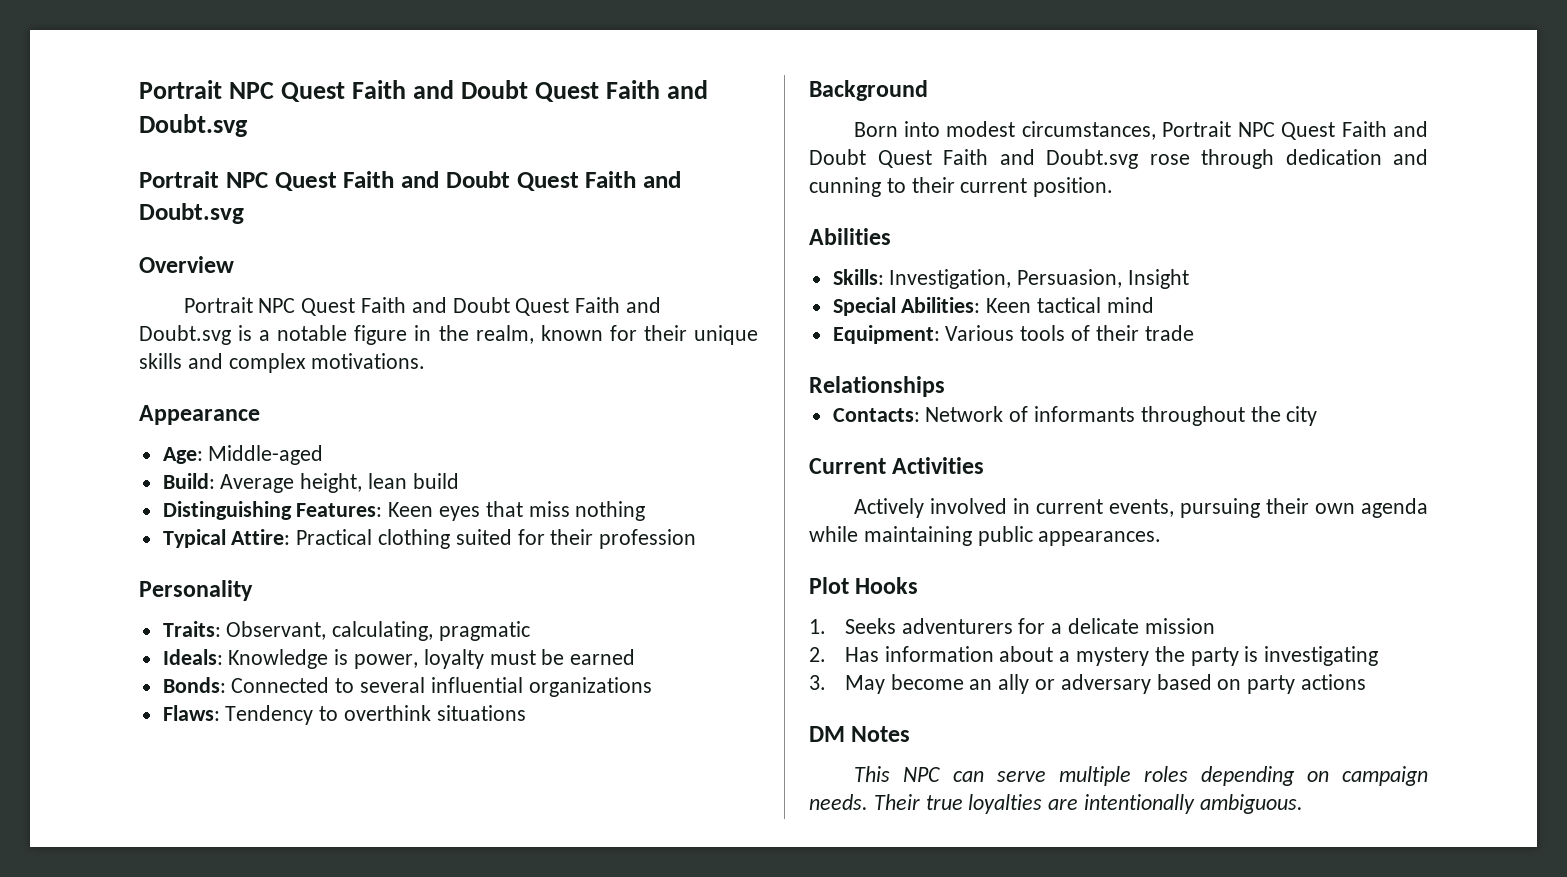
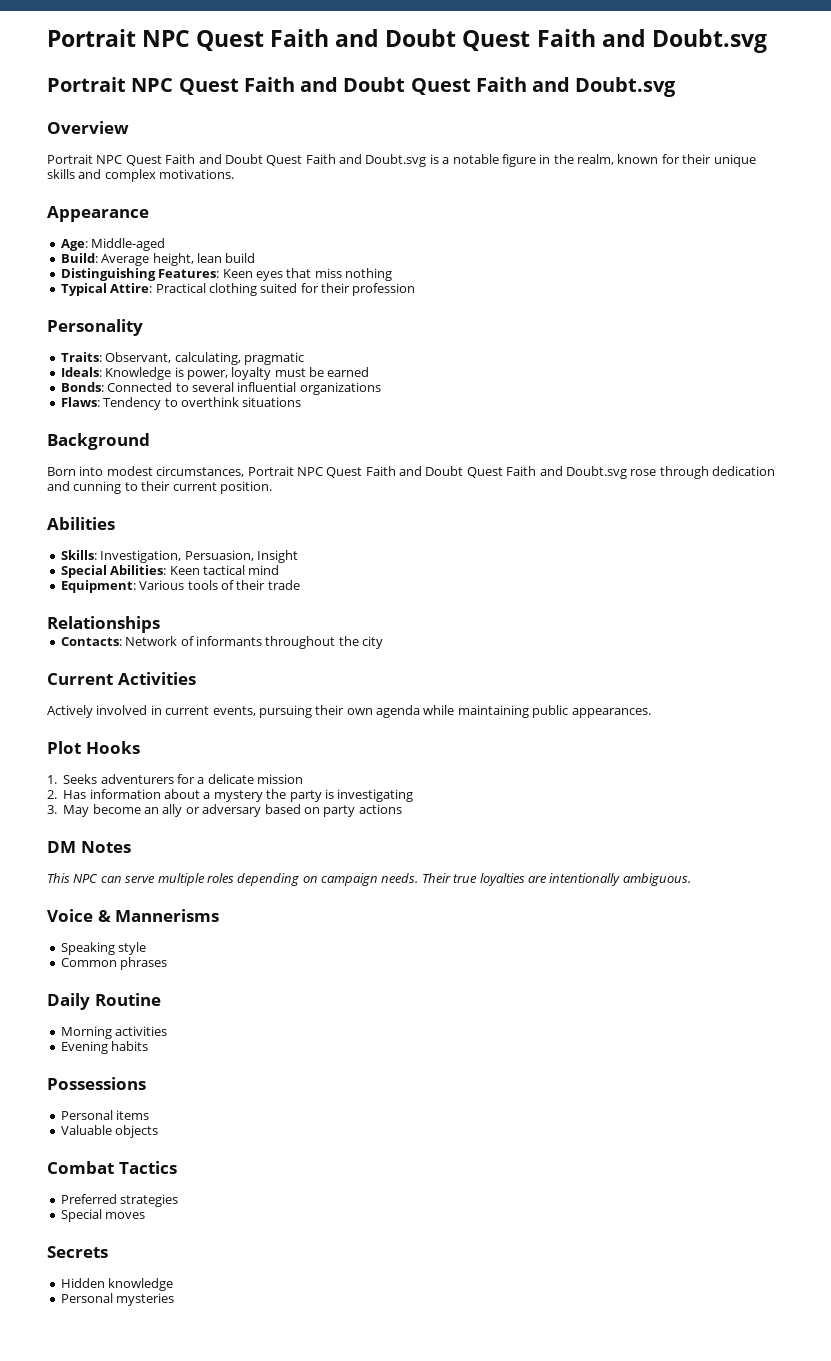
+ Voice & Mannerisms
+ Speaking style
+ Common phrases
+ Daily Routine
+ Morning activities
+ Evening habits
+ Possessions
+ Personal items
+ Valuable objects
+ Combat Tactics
+ Preferred strategies
+ Special moves
+ Secrets
+ Hidden knowledge
+ Personal mysteries

